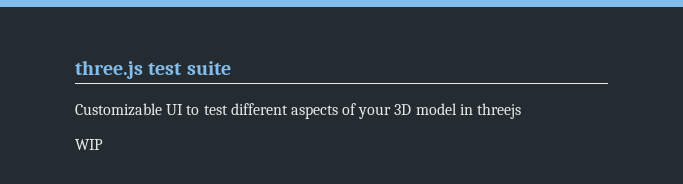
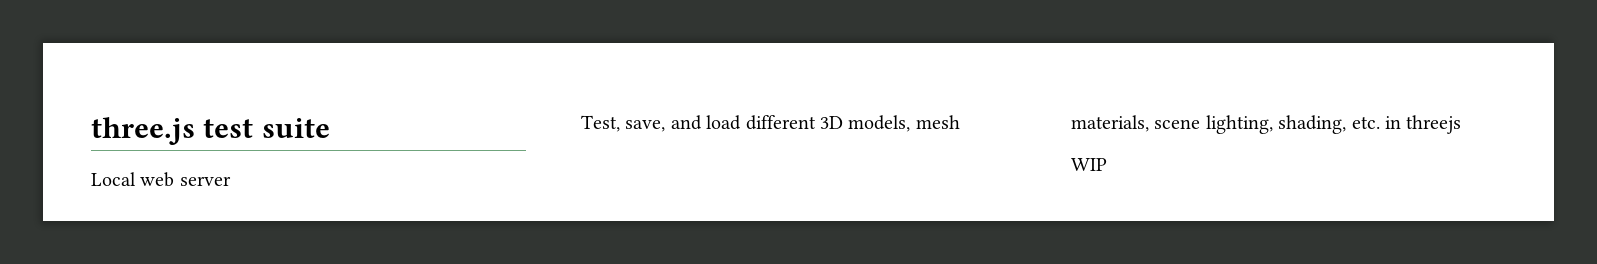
- Customizable UI to test different aspects of your 3D model in threejs
+ Local web server
+ Test, save, and load different 3D models, mesh materials, scene lighting, shading, etc. in threejs

